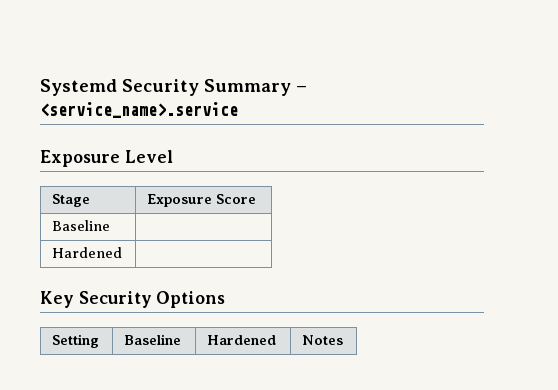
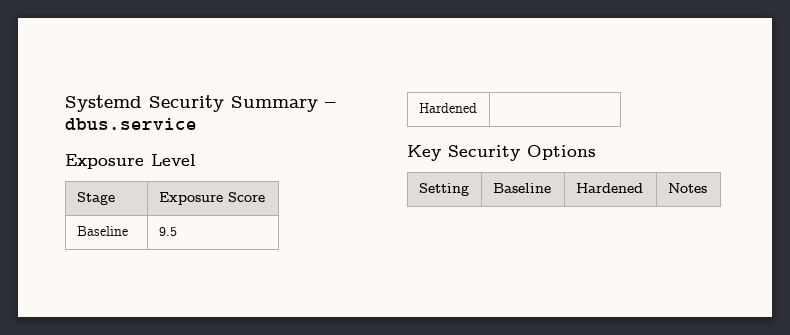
- Systemd Security Summary – <service_name>.service
+ Systemd Security Summary – dbus.service
  Stage | Exposure Score
- Baseline |
+ Baseline | 9.5

